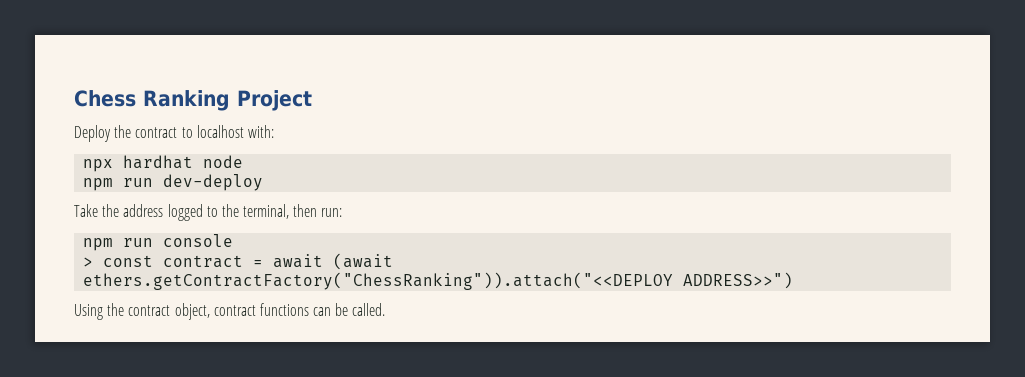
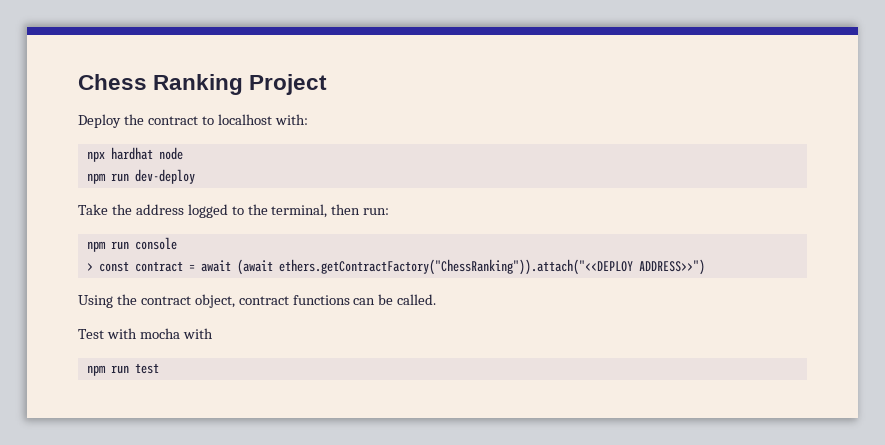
+ Test with mocha with
+ npm run test

